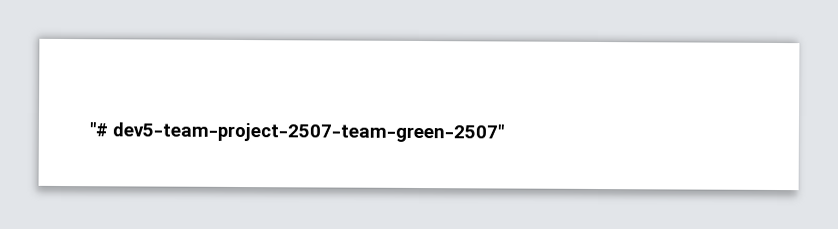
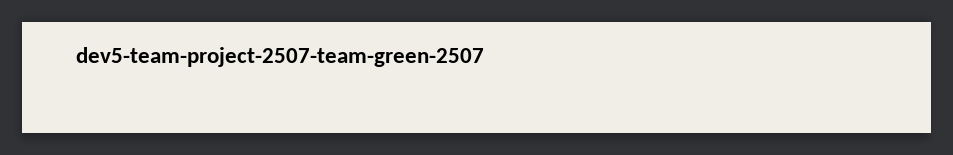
- "# dev5-team-project-2507-team-green-2507"
+ dev5-team-project-2507-team-green-2507

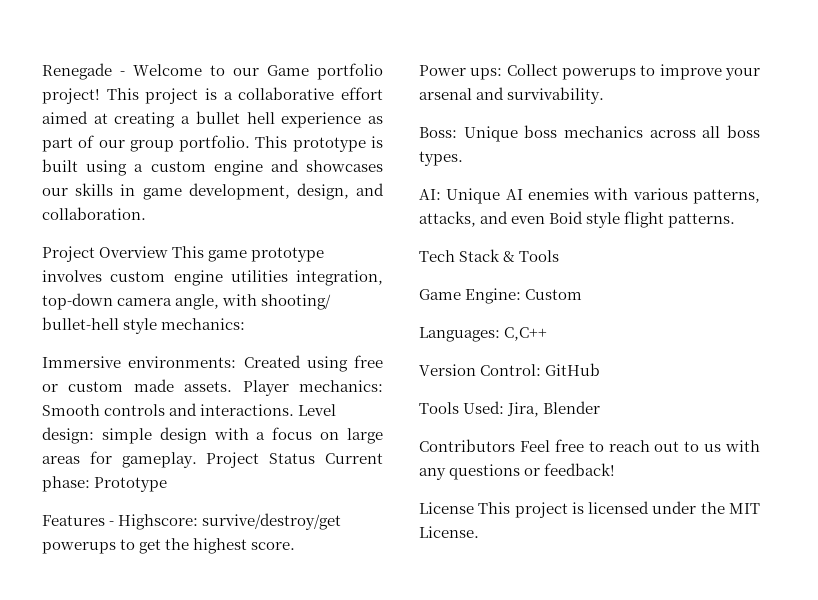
- dev5-team-project-2507-team-green-2507
+ Renegade - Welcome to our Game portfolio project! This project is a collaborative effort aimed at creating a bullet hell experience as part of our group portfolio. This prototype is built using a custom engine and showcases our skills in game development, design, and collaboration.
+ Project Overview This game prototype involves custom engine utilities integration, top-down camera angle, with shooting/ bullet-hell style mechanics:
+ Immersive environments: Created using free or custom made assets. Player mechanics: Smooth controls and interactions. Level design: simple design with a focus on large areas for gameplay. Project Status Current phase: Prototype
+ Features - Highscore: survive/destroy/get powerups to get the highest score.
+ Power ups: Collect powerups to improve your arsenal and survivability.
+ Boss: Unique boss mechanics across all boss types.
+ AI: Unique AI enemies with various patterns, attacks, and even Boid style flight patterns.
+ Tech Stack & Tools
+ Game Engine: Custom
+ Languages: C,C++
+ Version Control: GitHub
+ Tools Used: Jira, Blender
+ Contributors Feel free to reach out to us with any questions or feedback!
+ License This project is licensed under the MIT License.

